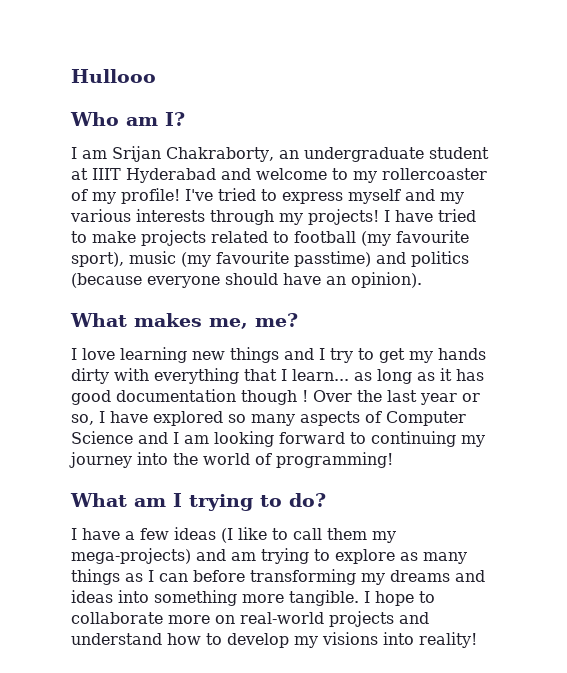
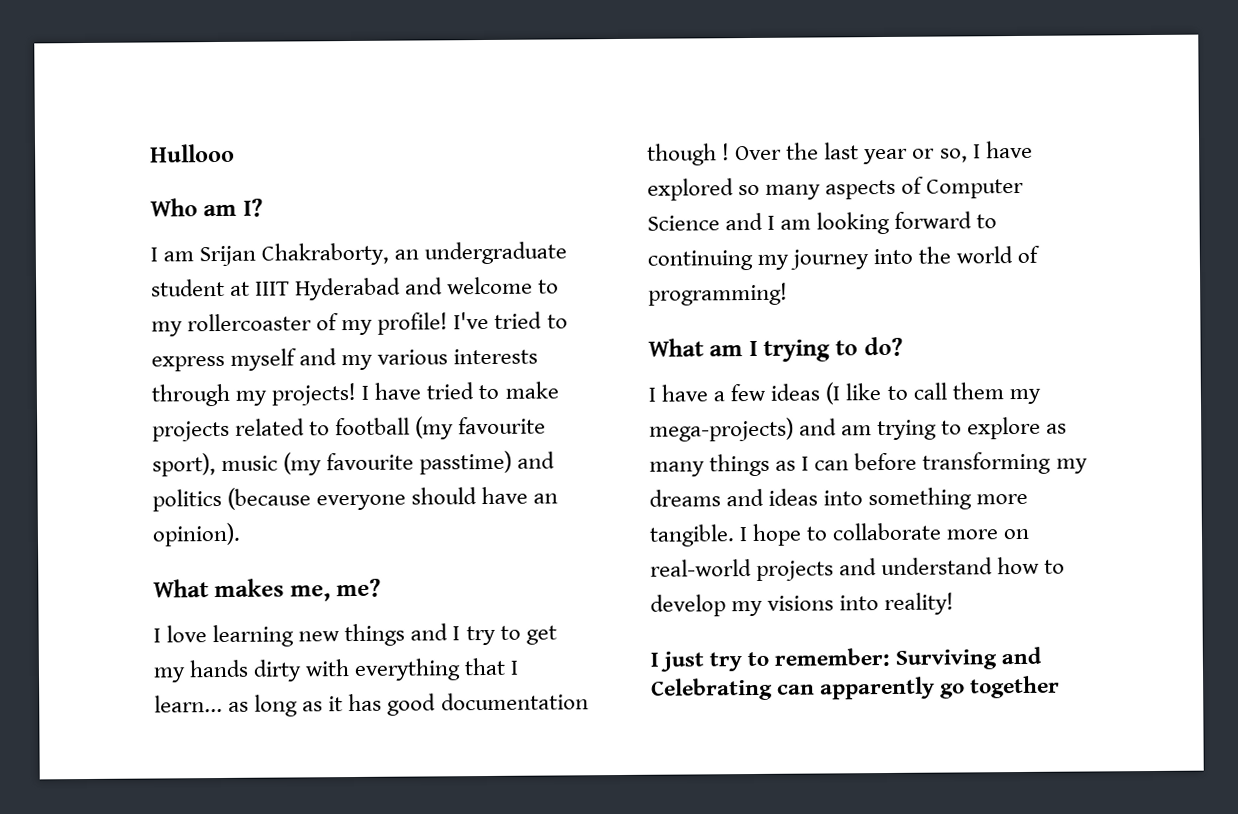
+ I just try to remember: Surviving and Celebrating can apparently go together

